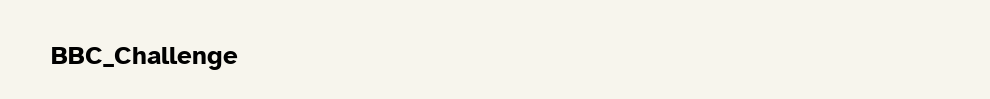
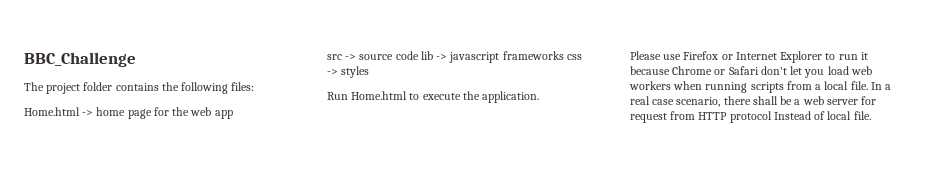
+ The project folder contains the following files:
+ Home.html -> home page for the web app
+ src -> source code lib -> javascript frameworks css -> styles
+ Run Home.html to execute the application.
+ Please use Firefox or Internet Explorer to run it because Chrome or Safari don't let you load web workers when running scripts from a local file. In a real case scenario, there shall be a web server for request from HTTP protocol Instead of local file.

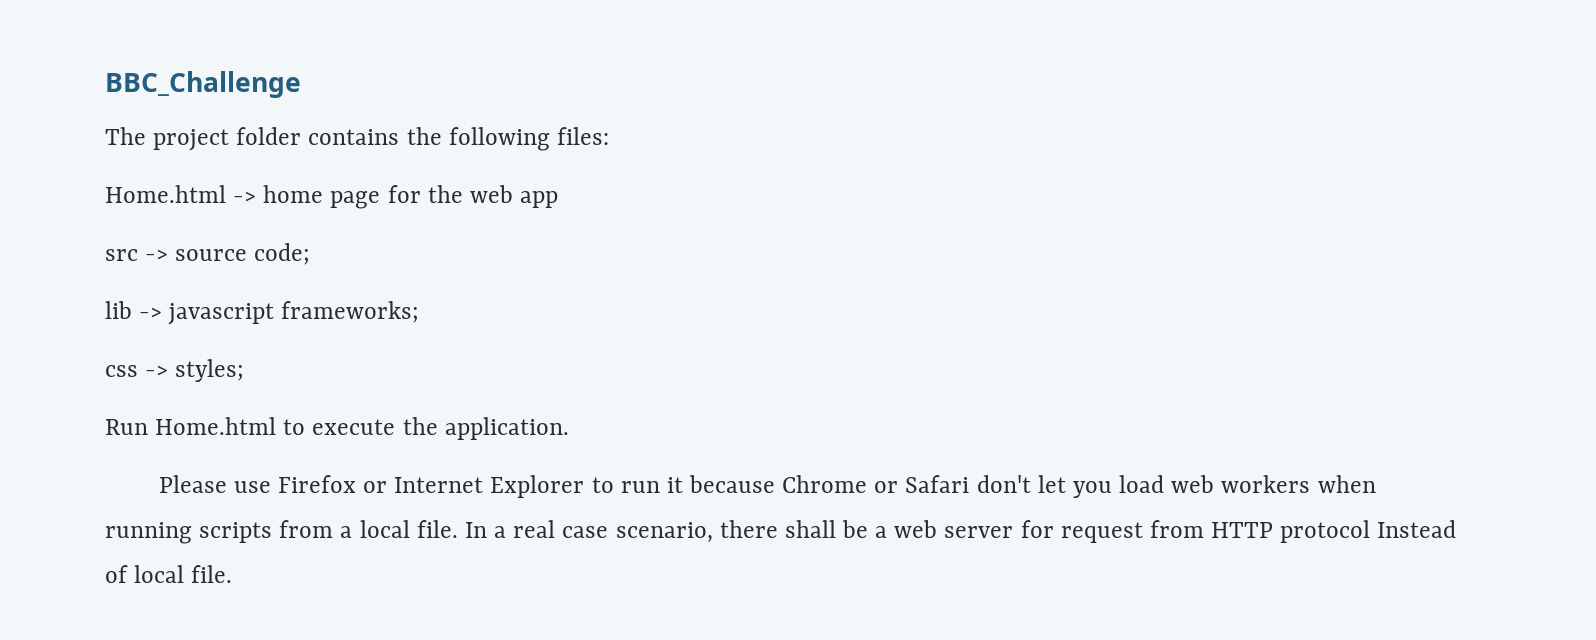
- src -> source code lib -> javascript frameworks css -> styles
+ src -> source code;
+ lib -> javascript frameworks;
+ css -> styles;

